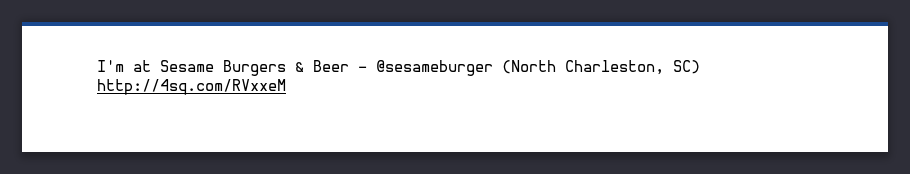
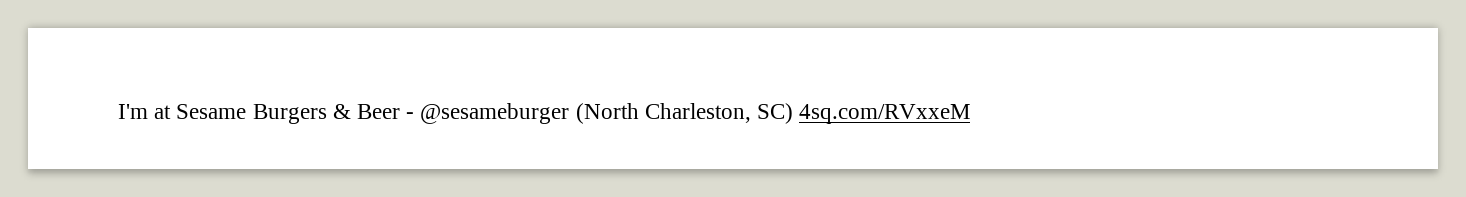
- I'm at Sesame Burgers & Beer - @sesameburger (North Charleston, SC) http://4sq.com/RVxxeM
+ I'm at Sesame Burgers & Beer - @sesameburger (North Charleston, SC) 4sq.com/RVxxeM

